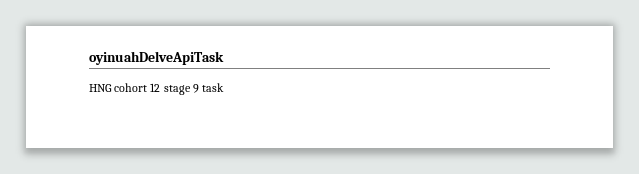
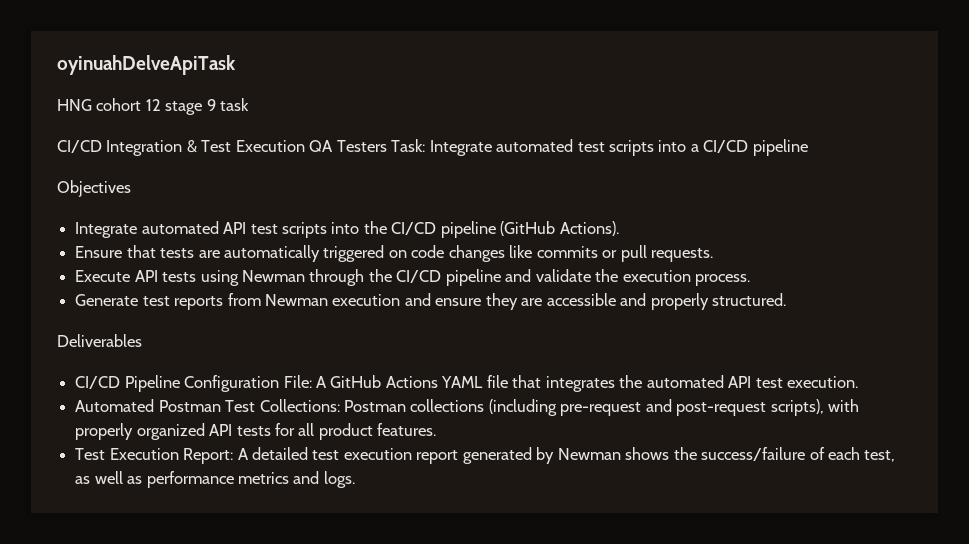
+ CI/CD Integration & Test Execution QA Testers Task: Integrate automated test scripts into a CI/CD pipeline
+ Objectives
+ Integrate automated API test scripts into the CI/CD pipeline (GitHub Actions).
+ Ensure that tests are automatically triggered on code changes like commits or pull requests.
+ Execute API tests using Newman through the CI/CD pipeline and validate the execution process.
+ Generate test reports from Newman execution and ensure they are accessible and properly structured.
+ Deliverables
+ CI/CD Pipeline Configuration File: A GitHub Actions YAML file that integrates the automated API test execution.
+ Automated Postman Test Collections: Postman collections (including pre-request and post-request scripts), with properly organized API tests for all product features.
+ Test Execution Report: A detailed test execution report generated by Newman shows the success/failure of each test, as well as performance metrics and logs.

